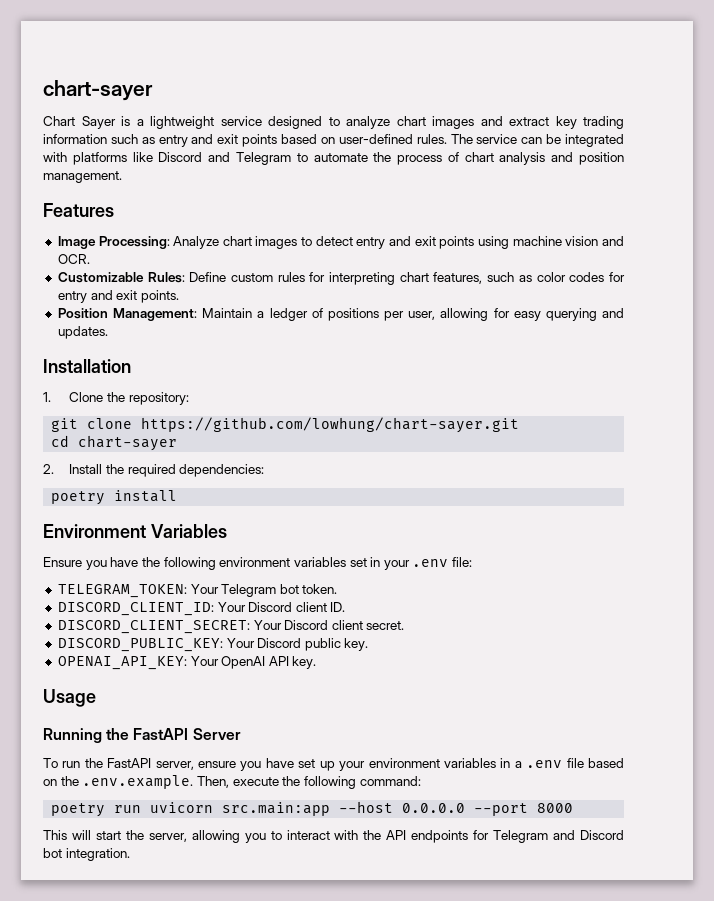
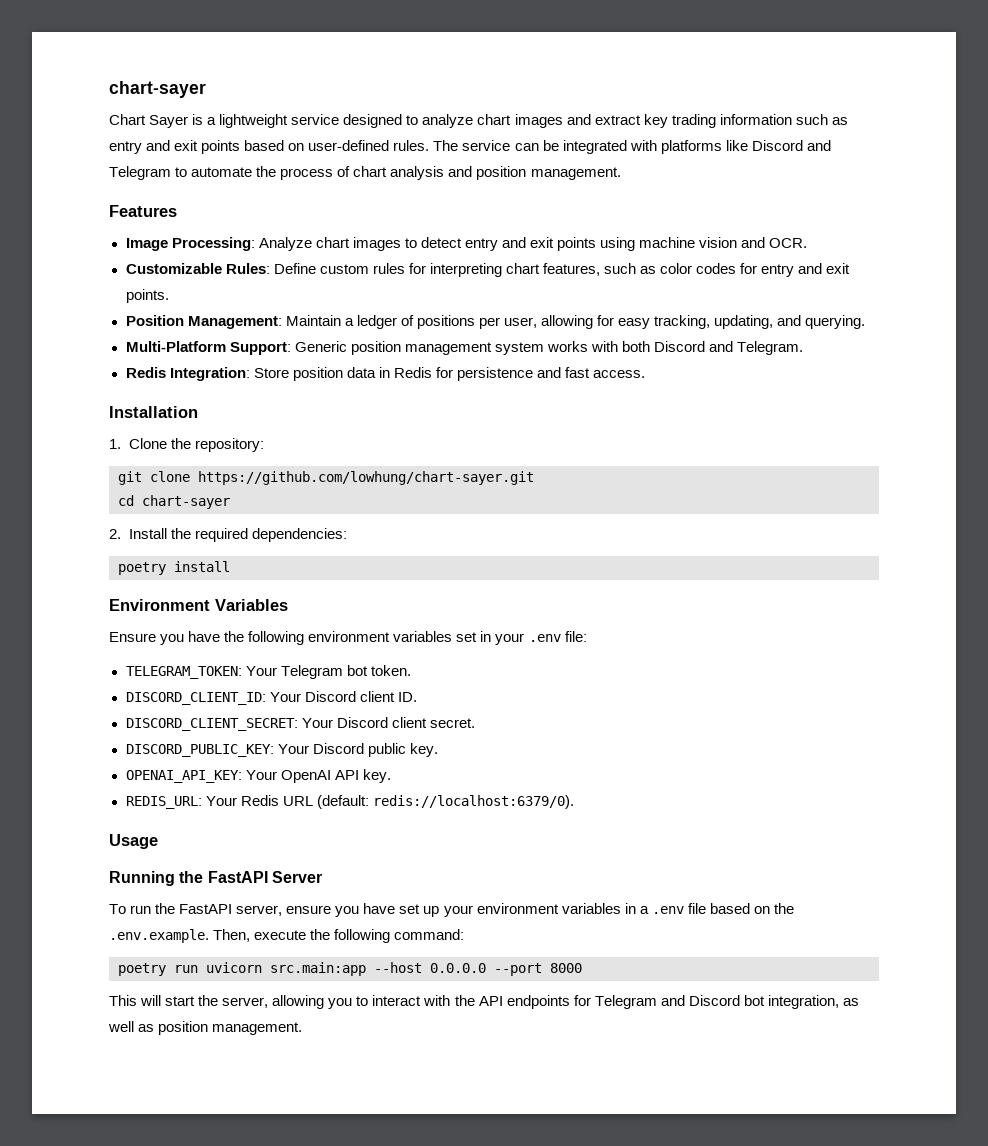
- Position Management: Maintain a ledger of positions per user, allowing for easy querying and updates.
+ Position Management: Maintain a ledger of positions per user, allowing for easy tracking, updating, and querying.
+ Multi-Platform Support: Generic position management system works with both Discord and Telegram.
+ Redis Integration: Store position data in Redis for persistence and fast access.
+ REDIS_URL: Your Redis URL (default: redis://localhost:6379/0).
- This will start the server, allowing you to interact with the API endpoints for Telegram and Discord bot integration.
+ This will start the server, allowing you to interact with the API endpoints for Telegram and Discord bot integration, as well as position management.

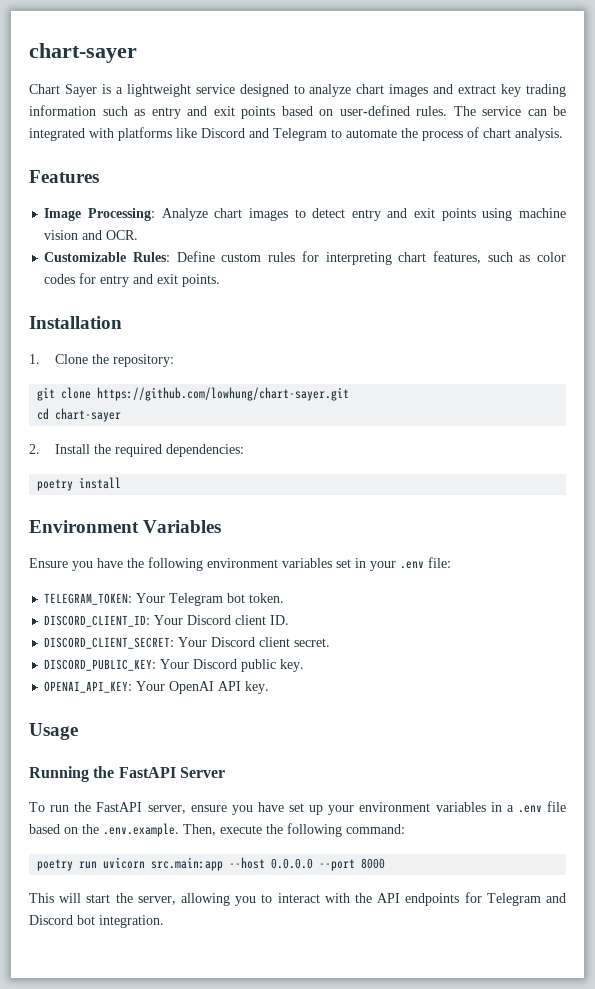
- The service can be integrated with platforms like Discord and Telegram to automate the process of chart analysis and position management.
+ The service can be integrated with platforms like Discord and Telegram to automate the process of chart analysis.
- Position Management: Maintain a ledger of positions per user, allowing for easy tracking, updating, and querying.
- Multi-Platform Support: Generic position management system works with both Discord and Telegram.
- Redis Integration: Store position data in Redis for persistence and fast access.
- REDIS_URL: Your Redis URL (default: redis://localhost:6379/0).
- This will start the server, allowing you to interact with the API endpoints for Telegram and Discord bot integration, as well as position management.
+ This will start the server, allowing you to interact with the API endpoints for Telegram and Discord bot integration.

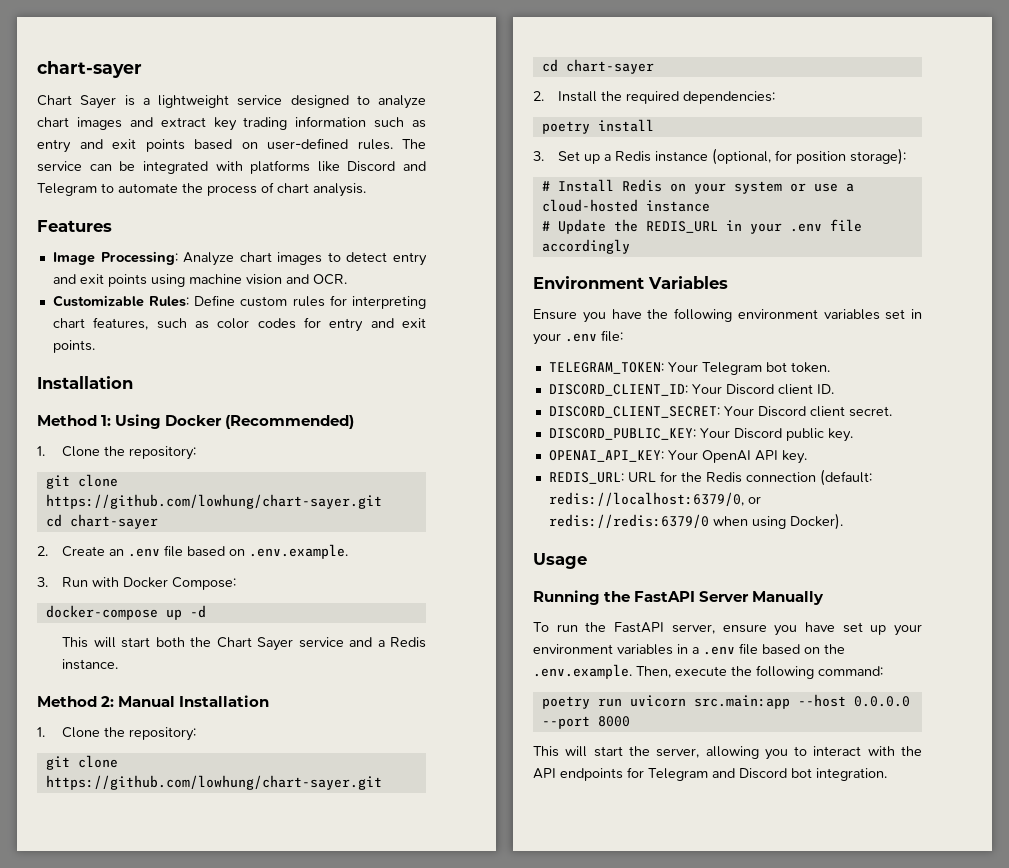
+ Method 1: Using Docker (Recommended)
+ 1. Clone the repository:
+ git clone https://github.com/lowhung/chart-sayer.git
+ cd chart-sayer
+ 2. Create an .env file based on .env.example.
+ 3. Run with Docker Compose:
+ docker-compose up -d
+ This will start both the Chart Sayer service and a Redis instance.
+ Method 2: Manual Installation
+ 3. Set up a Redis instance (optional, for position storage):
+ # Install Redis on your system or use a cloud-hosted instance
+ # Update the REDIS_URL in your .env file accordingly
+ REDIS_URL: URL for the Redis connection (default: redis://localhost:6379/0, or redis://redis:6379/0 when using Docker).
- Running the FastAPI Server
+ Running the FastAPI Server Manually

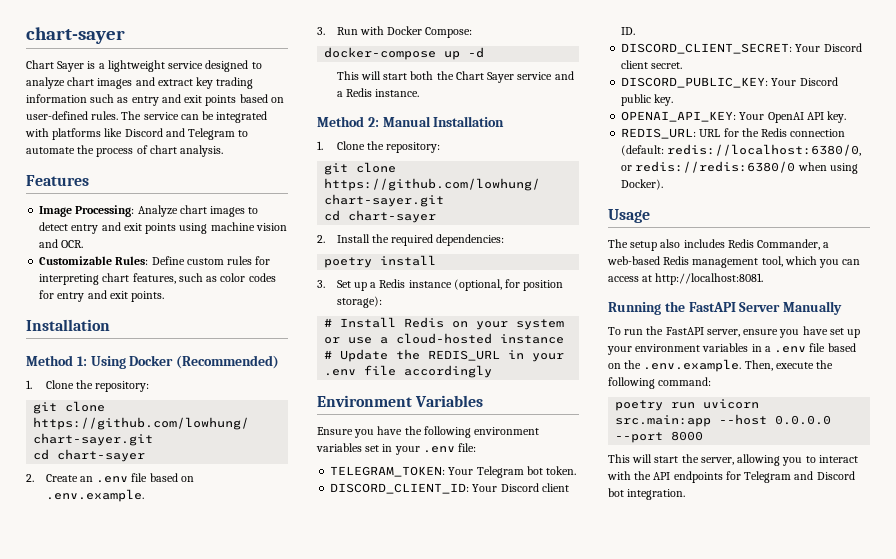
- REDIS_URL: URL for the Redis connection (default: redis://localhost:6379/0, or redis://redis:6379/0 when using Docker).
+ REDIS_URL: URL for the Redis connection (default: redis://localhost:6380/0, or redis://redis:6380/0 when using Docker).
+ The setup also includes Redis Commander, a web-based Redis management tool, which you can access at http://localhost:8081.

